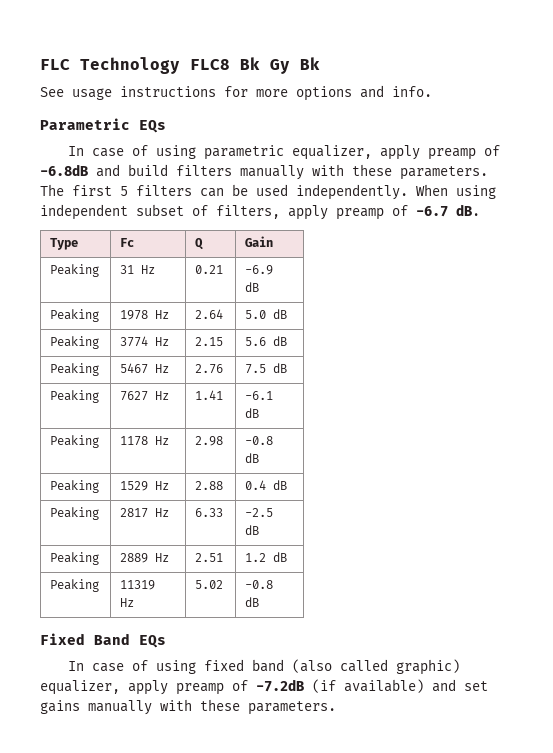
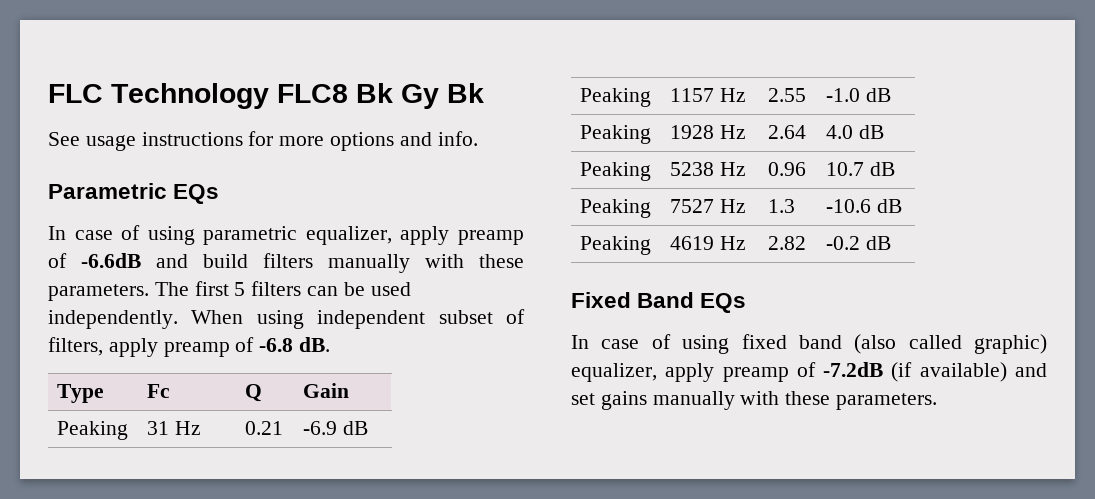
- In case of using parametric equalizer, apply preamp of -6.8dB and build filters manually with these parameters.
+ In case of using parametric equalizer, apply preamp of -6.6dB and build filters manually with these parameters.
- When using independent subset of filters, apply preamp of -6.7 dB.
+ When using independent subset of filters, apply preamp of -6.8 dB.
- Peaking | 1978 Hz | 2.64 | 5.0 dB
- Peaking | 3774 Hz | 2.15 | 5.6 dB
- Peaking | 5467 Hz | 2.76 | 7.5 dB
- Peaking | 7627 Hz | 1.41 | -6.1 dB
- Peaking | 1178 Hz | 2.98 | -0.8 dB
- Peaking | 1529 Hz | 2.88 | 0.4 dB
- Peaking | 2817 Hz | 6.33 | -2.5 dB
- Peaking | 2889 Hz | 2.51 | 1.2 dB
- Peaking | 11319 Hz | 5.02 | -0.8 dB
+ Peaking | 1157 Hz | 2.55 | -1.0 dB
+ Peaking | 1928 Hz | 2.64 | 4.0 dB
+ Peaking | 5238 Hz | 0.96 | 10.7 dB
+ Peaking | 7527 Hz | 1.3 | -10.6 dB
+ Peaking | 4619 Hz | 2.82 | -0.2 dB

